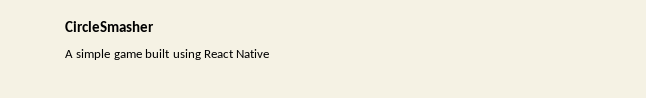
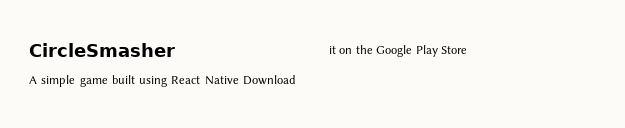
- A simple game built using React Native
+ A simple game built using React Native Download it on the Google Play Store

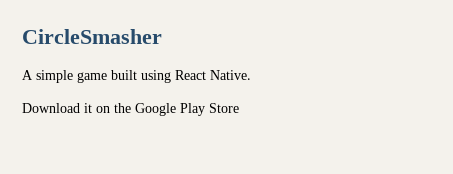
- A simple game built using React Native Download it on the Google Play Store
+ A simple game built using React Native.
+ Download it on the Google Play Store

